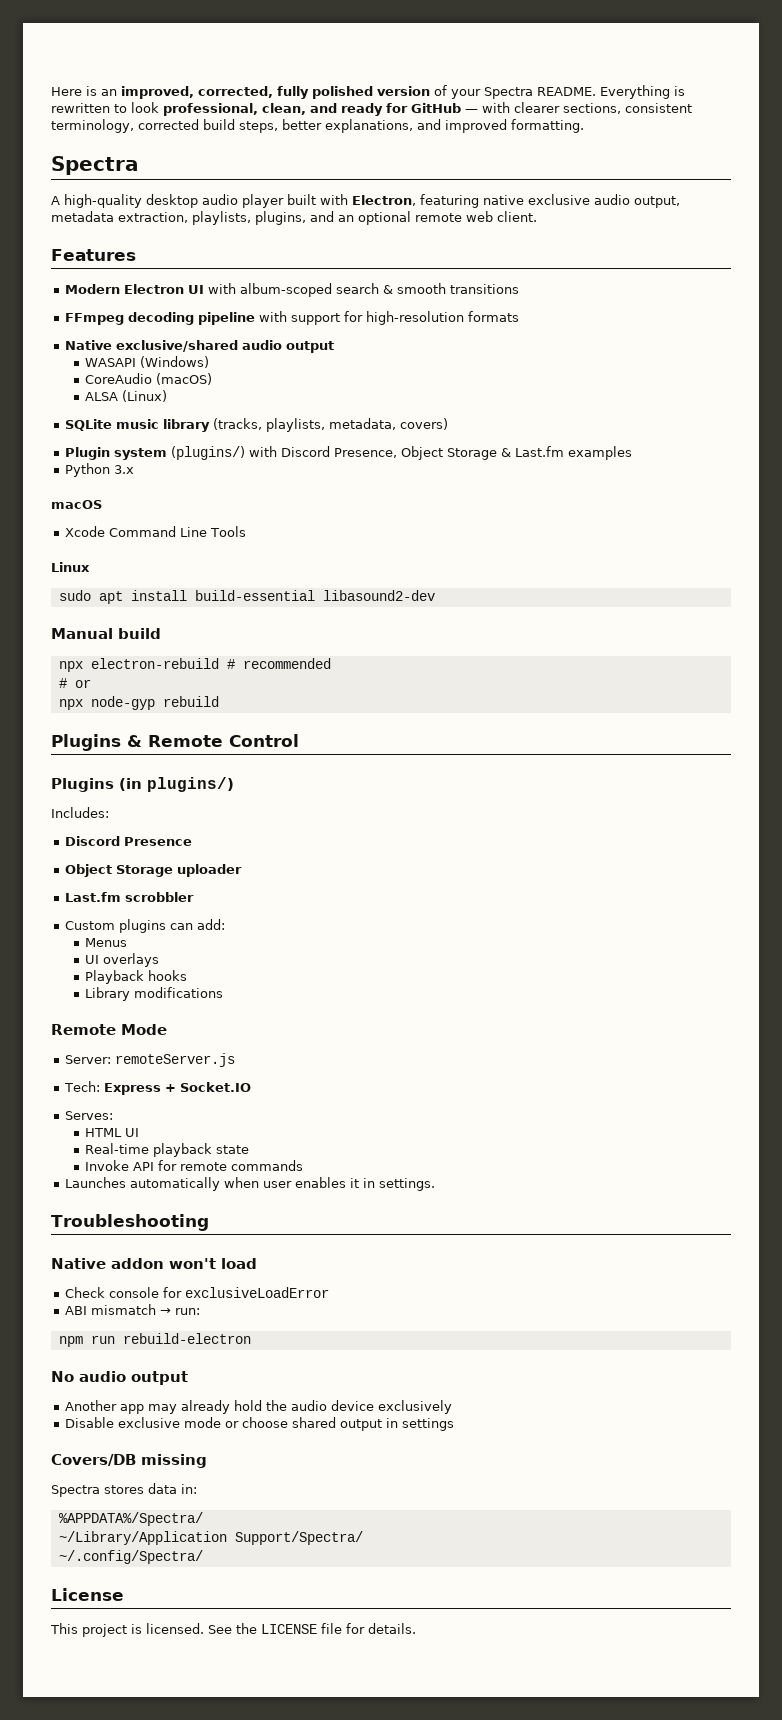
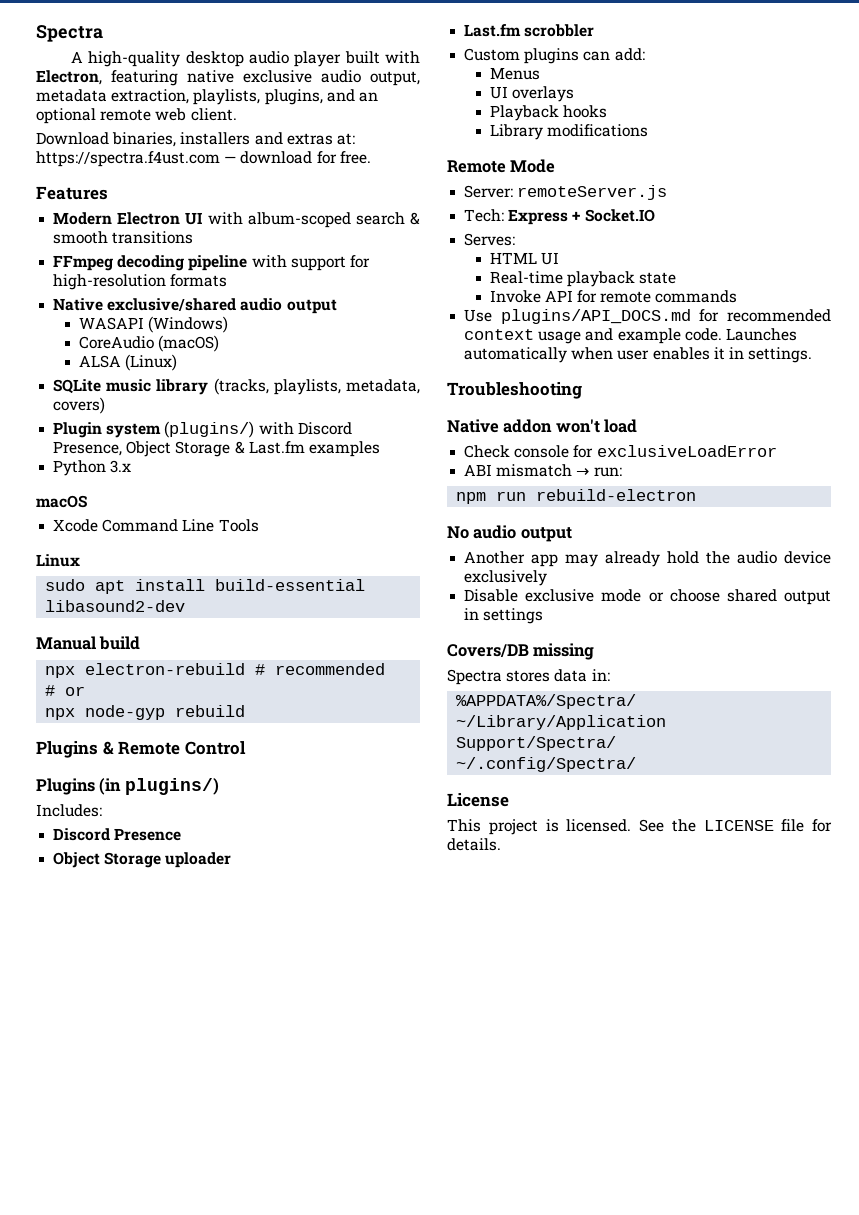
- Here is an improved, corrected, fully polished version of your Spectra README. Everything is rewritten to look professional, clean, and ready for GitHub — with clearer sections, consistent terminology, corrected build steps, better explanations, and improved formatting.
+ Download binaries, installers and extras at: https://spectra.f4ust.com — download for free.
+ Use plugins/API_DOCS.md for recommended context usage and example code.

